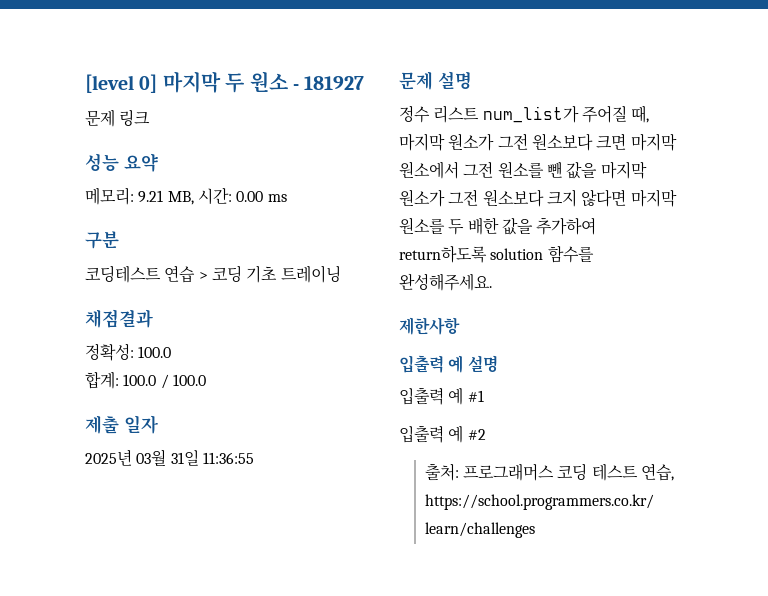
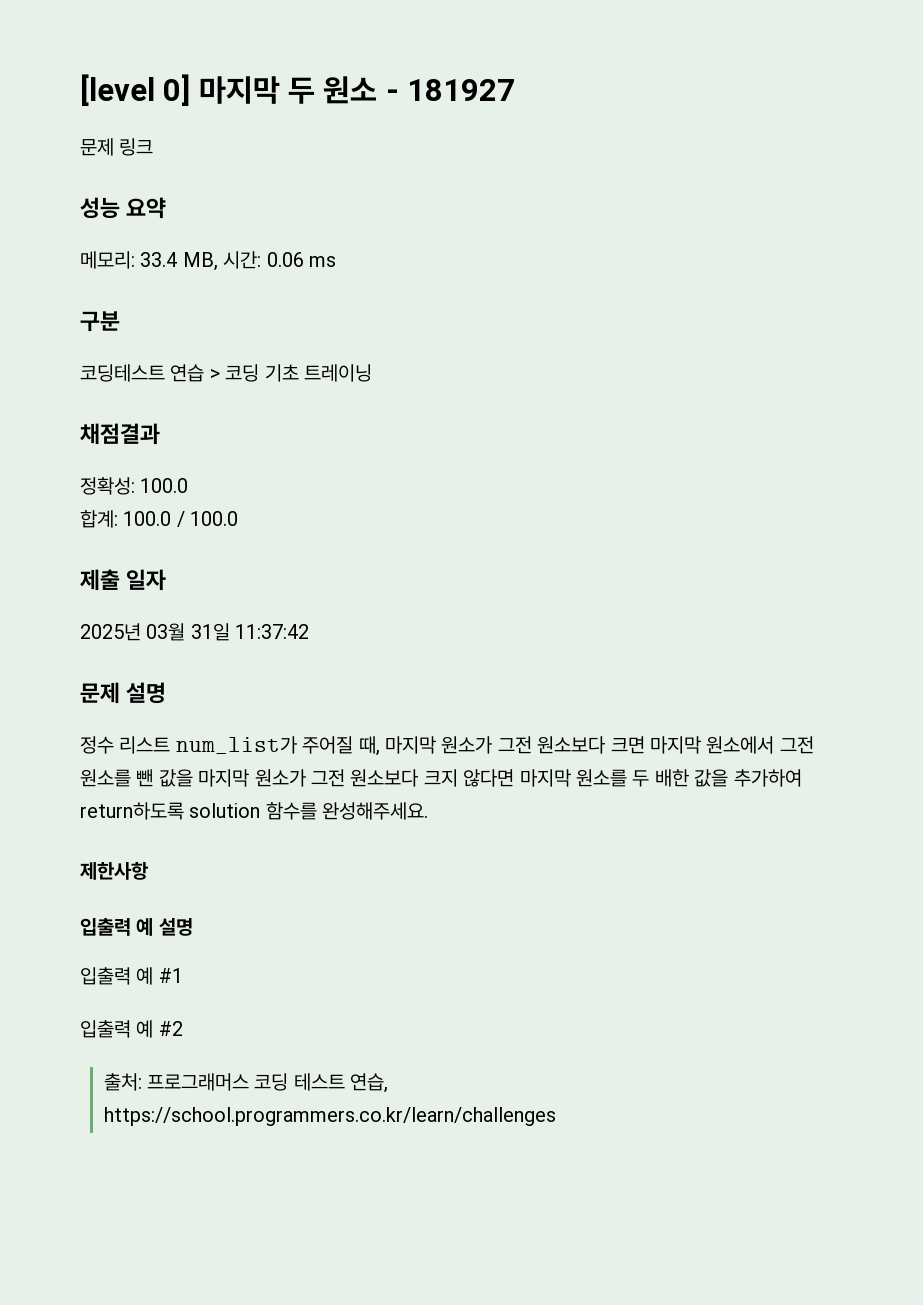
- 메모리: 9.21 MB, 시간: 0.00 ms
+ 메모리: 33.4 MB, 시간: 0.06 ms
- 2025년 03월 31일 11:36:55
+ 2025년 03월 31일 11:37:42

